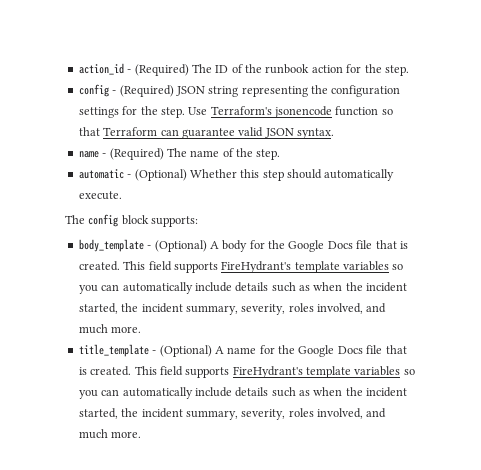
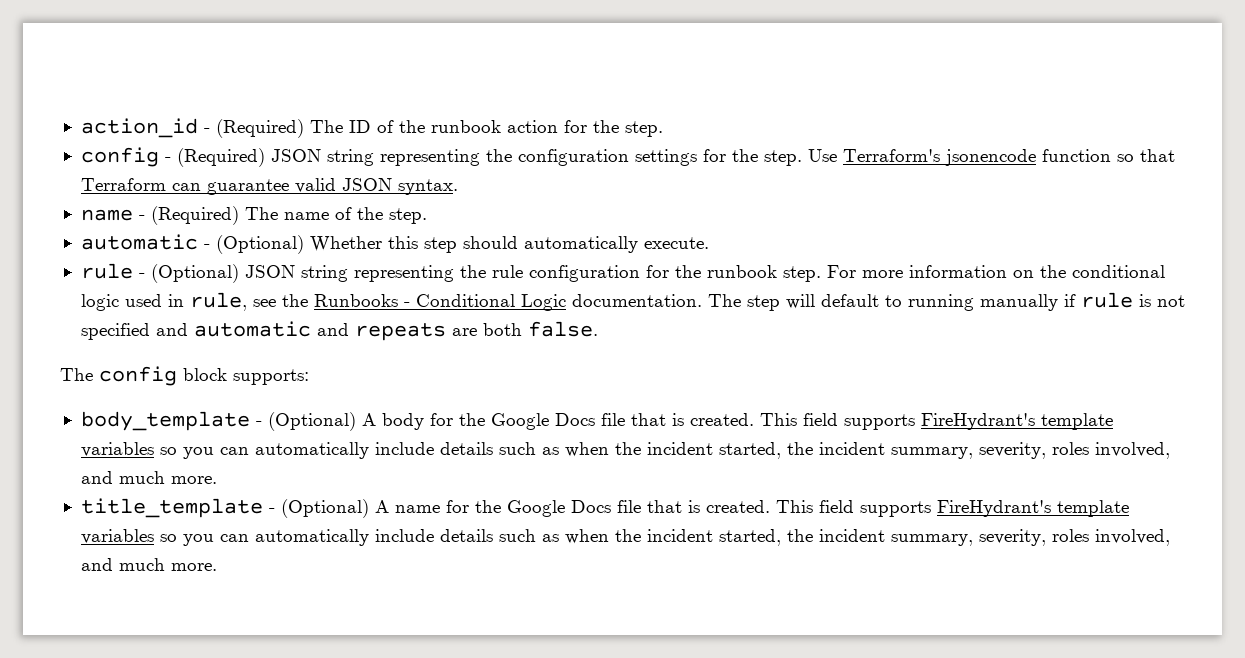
+ rule - (Optional) JSON string representing the rule configuration for the runbook step. For more information on the conditional logic used in rule, see the Runbooks - Conditional Logic documentation. The step will default to running manually if rule is not specified and automatic and repeats are both false.

